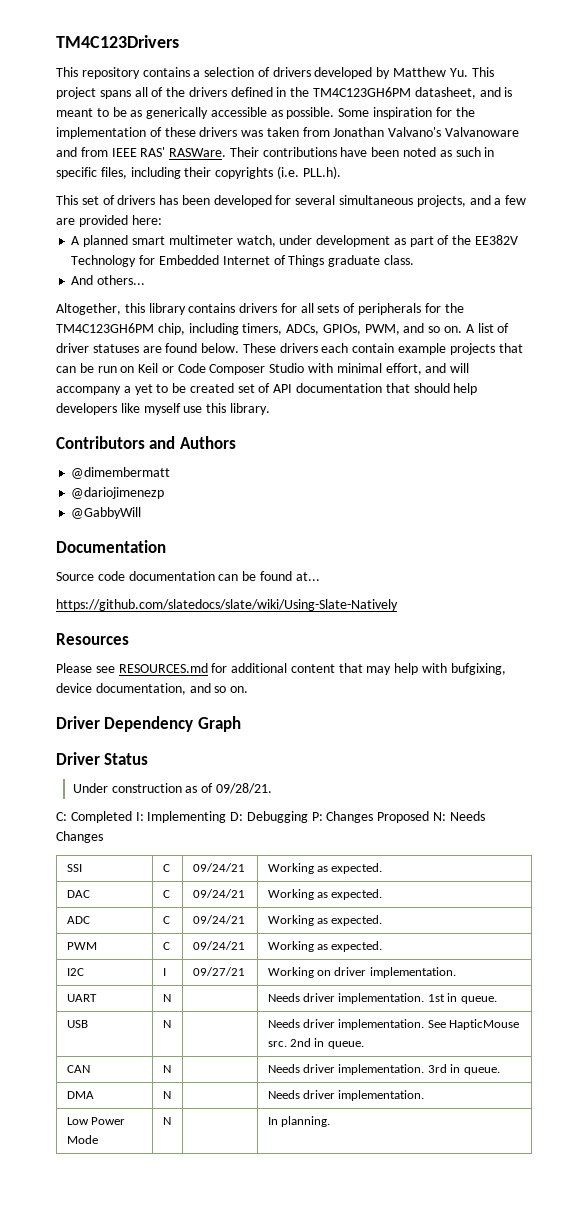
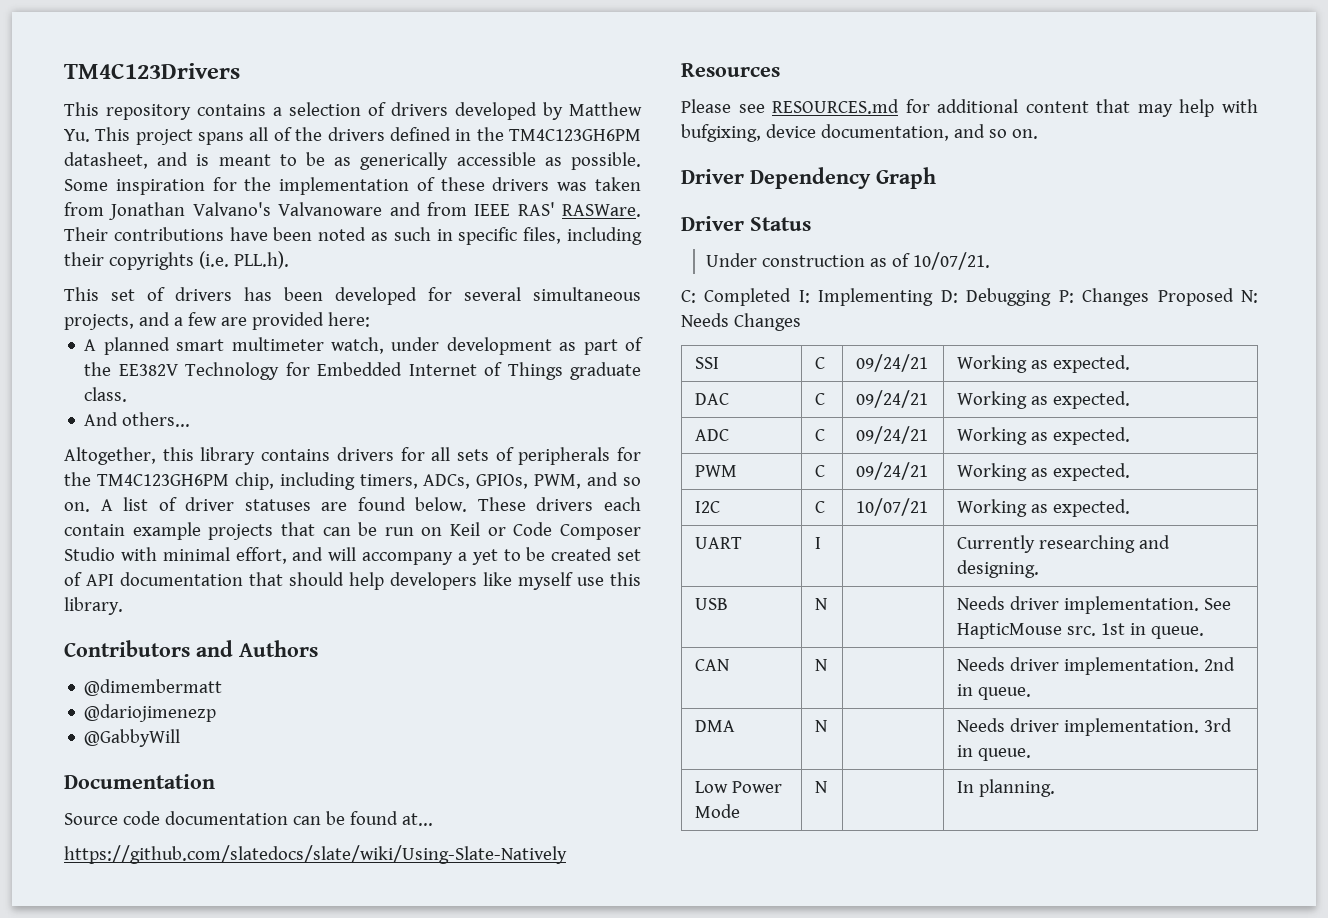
- Under construction as of 09/28/21.
+ Under construction as of 10/07/21.
- I2C | I | 09/27/21 | Working on driver implementation.
- UART | N | | Needs driver implementation. 1st in queue.
+ I2C | C | 10/07/21 | Working as expected.
+ UART | I | | Currently researching and designing.
- USB | N | | Needs driver implementation. See HapticMouse src. 2nd in queue.
+ USB | N | | Needs driver implementation. See HapticMouse src. 1st in queue.
- CAN | N | | Needs driver implementation. 3rd in queue.
+ CAN | N | | Needs driver implementation. 2nd in queue.
- DMA | N | | Needs driver implementation.
+ DMA | N | | Needs driver implementation. 3rd in queue.

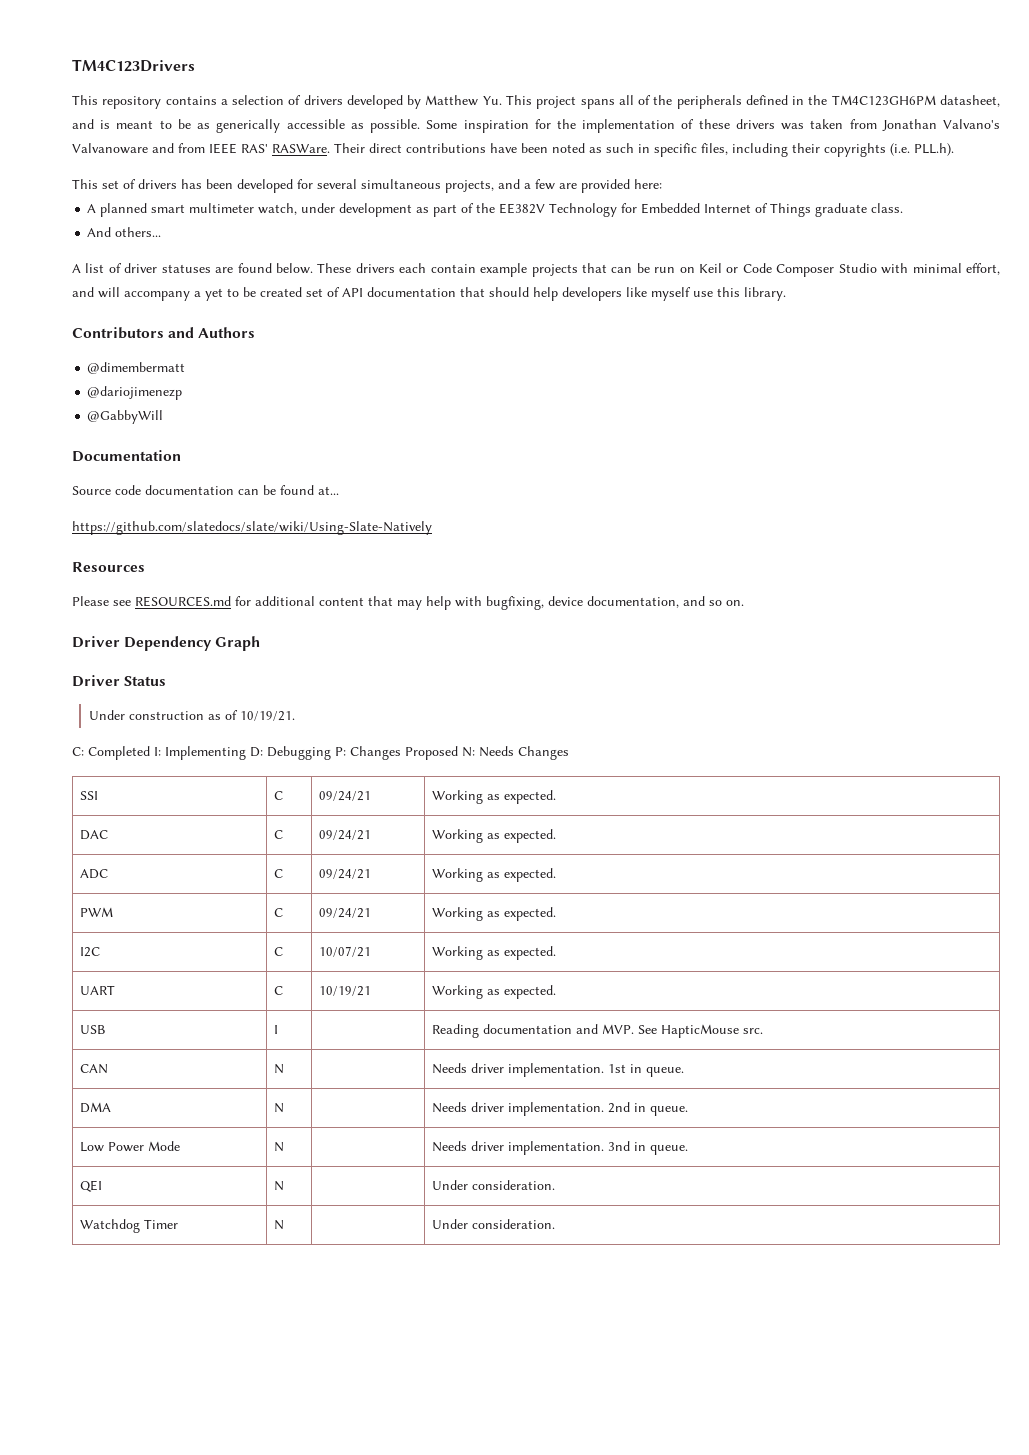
- This repository contains a selection of drivers developed by Matthew Yu. This project spans all of the drivers defined in the TM4C123GH6PM datasheet, and is meant to be as generically accessible as possible.
+ This repository contains a selection of drivers developed by Matthew Yu. This project spans all of the peripherals defined in the TM4C123GH6PM datasheet, and is meant to be as generically accessible as possible.
- Their contributions have been noted as such in specific files, including their copyrights (i.e. PLL.h).
+ Their direct contributions have been noted as such in specific files, including their copyrights (i.e. PLL.h).
- Altogether, this library contains drivers for all sets of peripherals for the TM4C123GH6PM chip, including timers, ADCs, GPIOs, PWM, and so on.
- Please see RESOURCES.md for additional content that may help with bufgixing, device documentation, and so on.
+ Please see RESOURCES.md for additional content that may help with bugfixing, device documentation, and so on.
- Under construction as of 10/07/21.
+ Under construction as of 10/19/21.
- UART | I | | Currently researching and designing.
- USB | N | | Needs driver implementation. See HapticMouse src. 1st in queue.
+ UART | C | 10/19/21 | Working as expected.
+ USB | I | | Reading documentation and MVP. See HapticMouse src.
+ CAN | N | | Needs driver implementation. 1st in queue.
- CAN | N | | Needs driver implementation. 2nd in queue.
+ DMA | N | | Needs driver implementation. 2nd in queue.
- DMA | N | | Needs driver implementation. 3rd in queue.
- Low Power Mode | N | | In planning.
+ Low Power Mode | N | | Needs driver implementation. 3nd in queue.
+ QEI | N | | Under consideration.
+ Watchdog Timer | N | | Under consideration.

